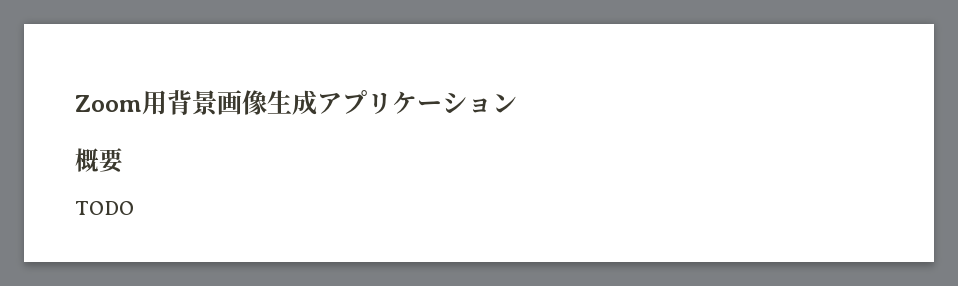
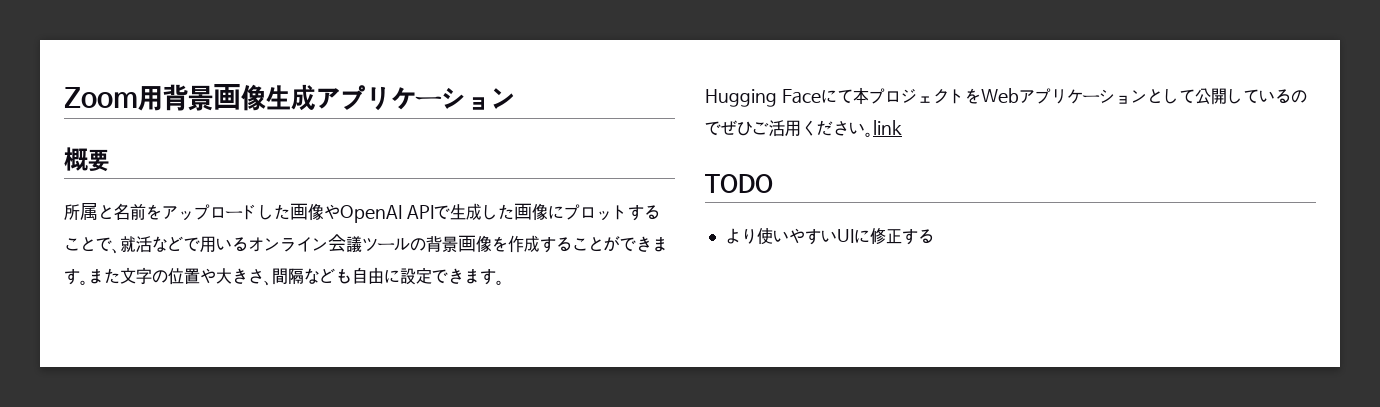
+ 所属と名前をアップロードした画像やOpenAI APIで生成した画像にプロットすることで、就活などで用いるオンライン会議ツールの背景画像を作成することができます。また文字の位置や大きさ、間隔なども自由に設定できます。
+ Hugging Faceにて本プロジェクトをWebアプリケーションとして公開しているのでぜひご活用ください。link
  TODO
+ より使いやすいUIに修正する

